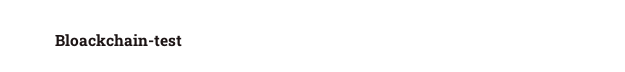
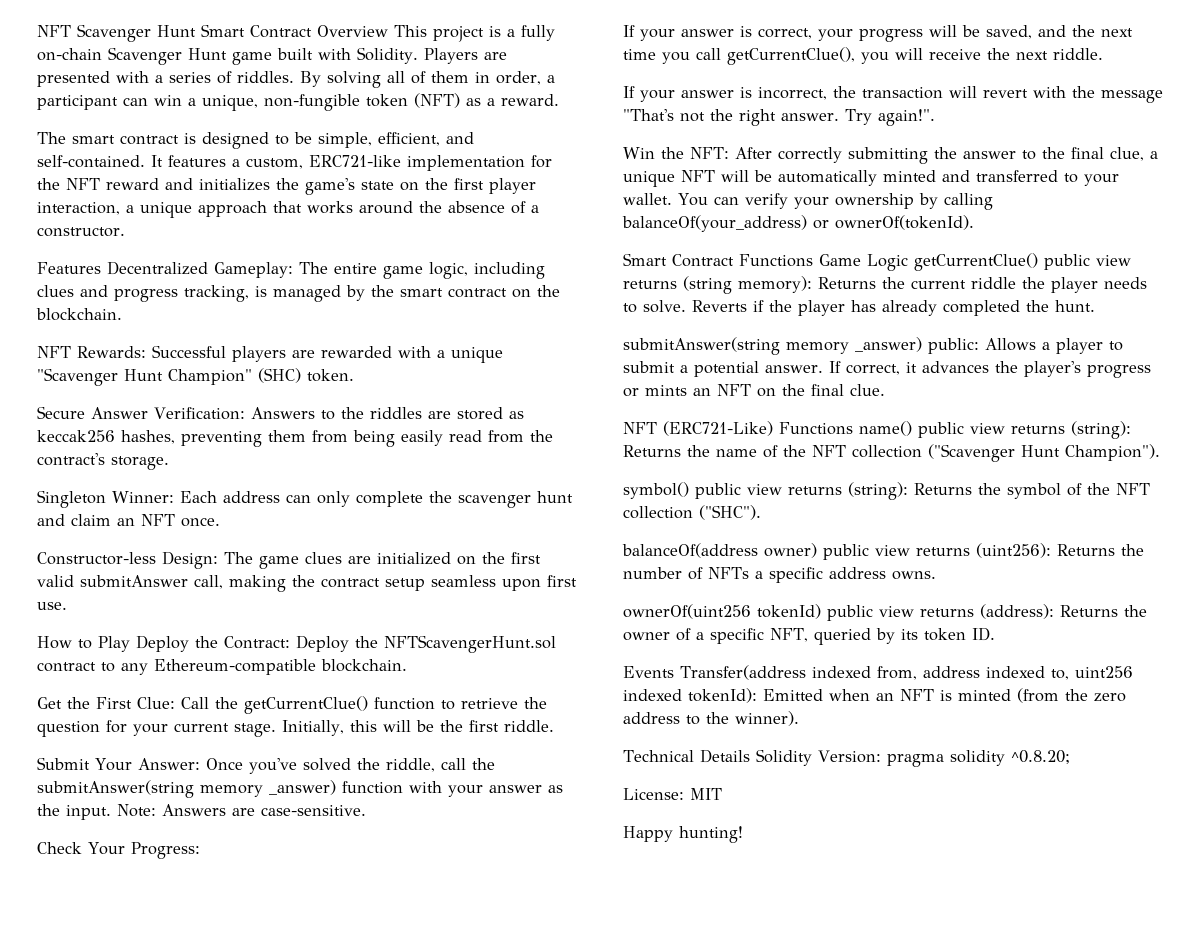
- Bloackchain-test
+ NFT Scavenger Hunt Smart Contract Overview This project is a fully on-chain Scavenger Hunt game built with Solidity. Players are presented with a series of riddles. By solving all of them in order, a participant can win a unique, non-fungible token (NFT) as a reward.
+ The smart contract is designed to be simple, efficient, and self-contained. It features a custom, ERC721-like implementation for the NFT reward and initializes the game's state on the first player interaction, a unique approach that works around the absence of a constructor.
+ Features Decentralized Gameplay: The entire game logic, including clues and progress tracking, is managed by the smart contract on the blockchain.
+ NFT Rewards: Successful players are rewarded with a unique "Scavenger Hunt Champion" (SHC) token.
+ Secure Answer Verification: Answers to the riddles are stored as keccak256 hashes, preventing them from being easily read from the contract's storage.
+ Singleton Winner: Each address can only complete the scavenger hunt and claim an NFT once.
+ Constructor-less Design: The game clues are initialized on the first valid submitAnswer call, making the contract setup seamless upon first use.
+ How to Play Deploy the Contract: Deploy the NFTScavengerHunt.sol contract to any Ethereum-compatible blockchain.
+ Get the First Clue: Call the getCurrentClue() function to retrieve the question for your current stage. Initially, this will be the first riddle.
+ Submit Your Answer: Once you've solved the riddle, call the submitAnswer(string memory _answer) function with your answer as the input. Note: Answers are case-sensitive.
+ Check Your Progress:
+ If your answer is correct, your progress will be saved, and the next time you call getCurrentClue(), you will receive the next riddle.
+ If your answer is incorrect, the transaction will revert with the message "That's not the right answer. Try again!".
+ Win the NFT: After correctly submitting the answer to the final clue, a unique NFT will be automatically minted and transferred to your wallet. You can verify your ownership by calling balanceOf(your_address) or ownerOf(tokenId).
+ Smart Contract Functions Game Logic getCurrentClue() public view returns (string memory): Returns the current riddle the player needs to solve. Reverts if the player has already completed the hunt.
+ submitAnswer(string memory _answer) public: Allows a player to submit a potential answer. If correct, it advances the player's progress or mints an NFT on the final clue.
+ NFT (ERC721-Like) Functions name() public view returns (string): Returns the name of the NFT collection ("Scavenger Hunt Champion").
+ symbol() public view returns (string): Returns the symbol of the NFT collection ("SHC").
+ balanceOf(address owner) public view returns (uint256): Returns the number of NFTs a specific address owns.
+ ownerOf(uint256 tokenId) public view returns (address): Returns the owner of a specific NFT, queried by its token ID.
+ Events Transfer(address indexed from, address indexed to, uint256 indexed tokenId): Emitted when an NFT is minted (from the zero address to the winner).
+ Technical Details Solidity Version: pragma solidity ^0.8.20;
+ License: MIT
+ Happy hunting!

